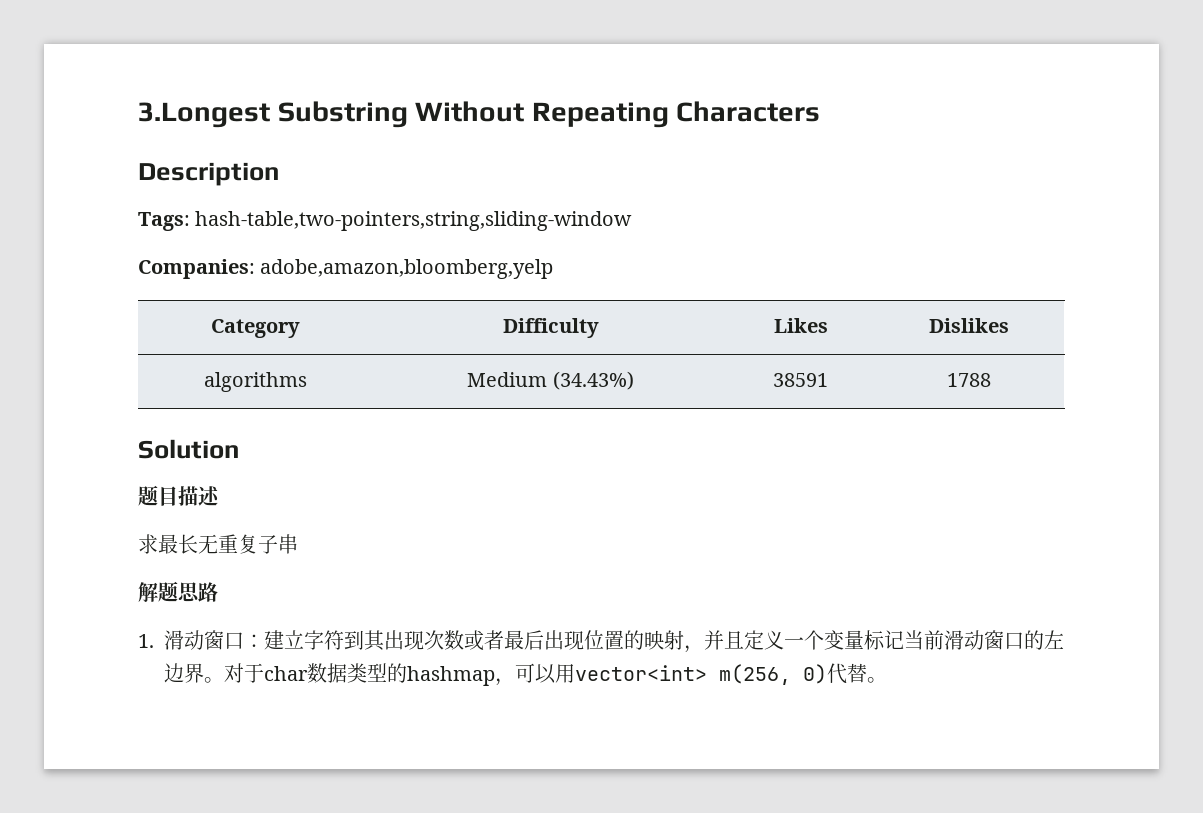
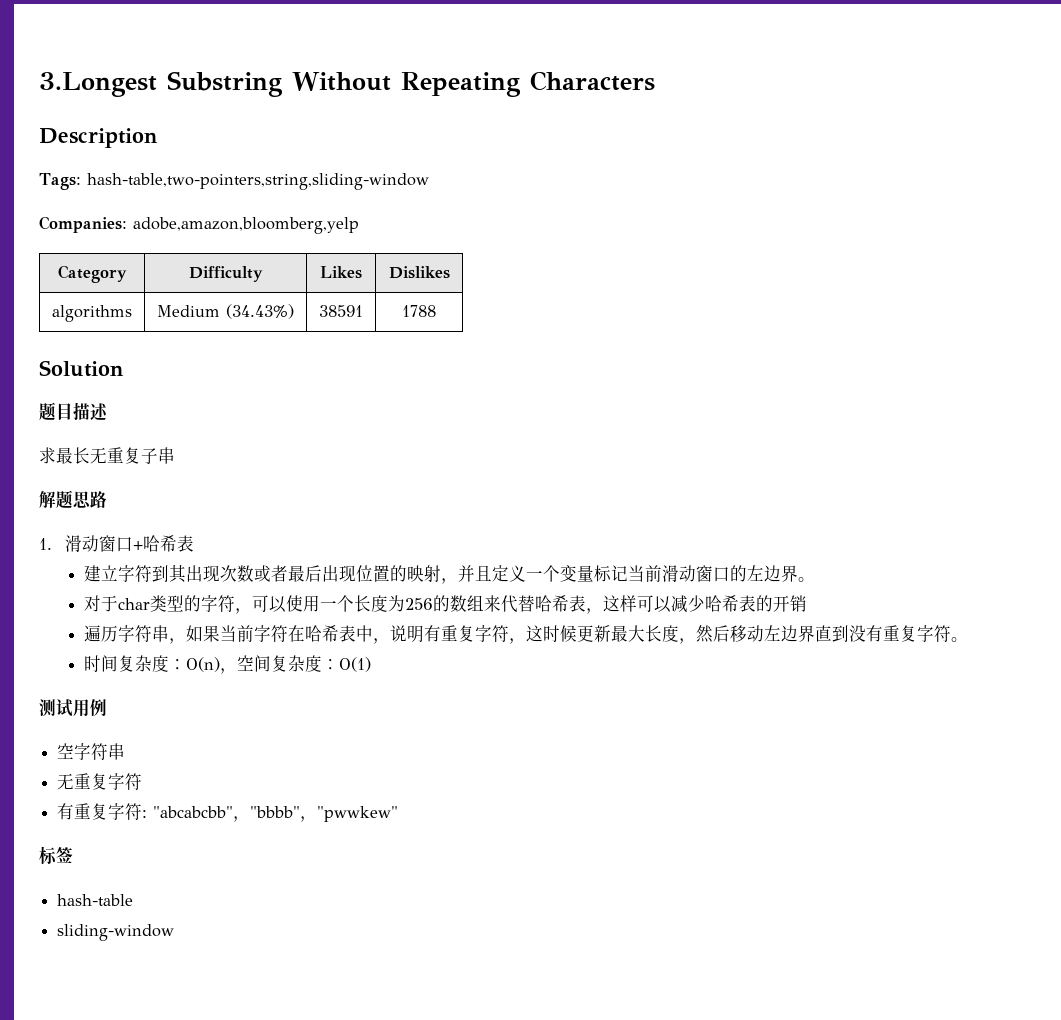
- 1.滑动窗口：建立字符到其出现次数或者最后出现位置的映射，并且定义一个变量标记当前滑动窗口的左边界。对于char数据类型的hashmap，可以用vector<int> m(256, 0)代替。
+ 1.滑动窗口+哈希表
+ 建立字符到其出现次数或者最后出现位置的映射，并且定义一个变量标记当前滑动窗口的左边界。
+ 对于char类型的字符，可以使用一个长度为256的数组来代替哈希表，这样可以减少哈希表的开销
+ 遍历字符串，如果当前字符在哈希表中，说明有重复字符，这时候更新最大长度，然后移动左边界直到没有重复字符。
+ 时间复杂度：O(n)，空间复杂度：O(1)
+ 测试用例
+ 空字符串
+ 无重复字符
+ 有重复字符: "abcabcbb"，"bbbb"，"pwwkew"
+ 标签
+ hash-table
+ sliding-window

